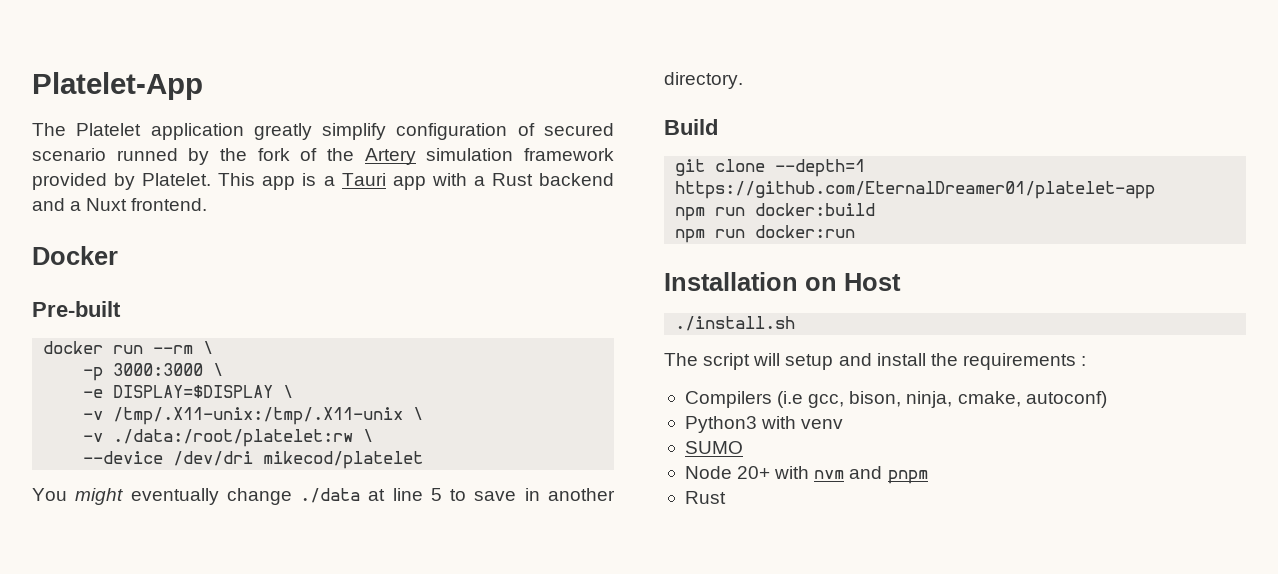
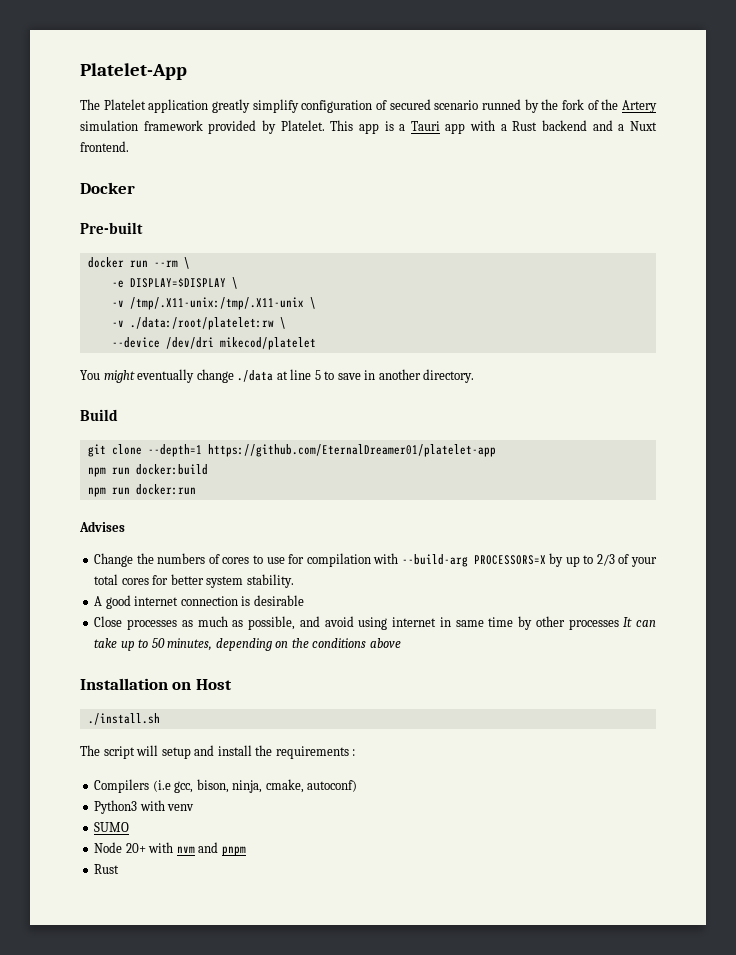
- -p 3000:3000 \
+ Advises
+ Change the numbers of cores to use for compilation with --build-arg PROCESSORS=X by up to 2/3 of your total cores for better system stability.
+ A good internet connection is desirable
+ Close processes as much as possible, and avoid using internet in same time by other processes It can take up to 50 minutes, depending on the conditions above

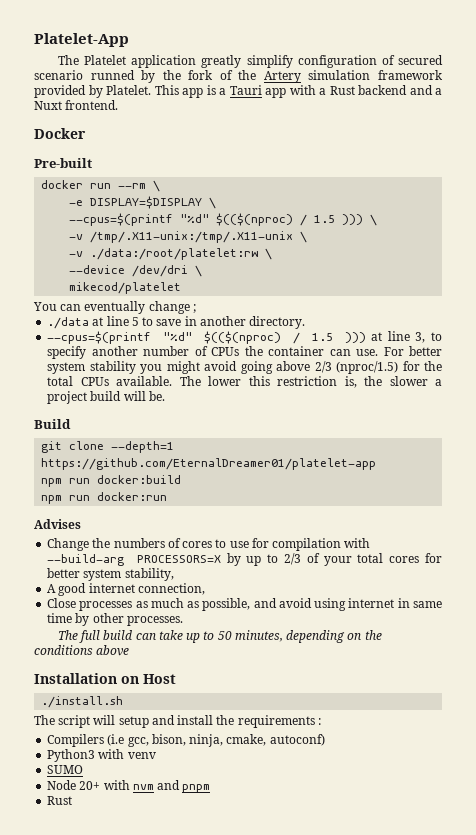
+ --cpus=$(printf "%d" $(($(nproc) / 1.5 ))) \
- --device /dev/dri mikecod/platelet
+ --device /dev/dri \
+ mikecod/platelet
- You might eventually change ./data at line 5 to save in another directory.
+ You can eventually change ;
+ ./data at line 5 to save in another directory.
+ --cpus=$(printf "%d" $(($(nproc) / 1.5 ))) at line 3, to specify another number of CPUs the container can use. For better system stability you might avoid going above 2/3 (nproc/1.5) for the total CPUs available. The lower this restriction is, the slower a project build will be.
- Change the numbers of cores to use for compilation with --build-arg PROCESSORS=X by up to 2/3 of your total cores for better system stability.
+ Change the numbers of cores to use for compilation with --build-arg PROCESSORS=X by up to 2/3 of your total cores for better system stability,
- A good internet connection is desirable
+ A good internet connection,
- Close processes as much as possible, and avoid using internet in same time by other processes It can take up to 50 minutes, depending on the conditions above
+ Close processes as much as possible, and avoid using internet in same time by other processes.
+ The full build can take up to 50 minutes, depending on the conditions above

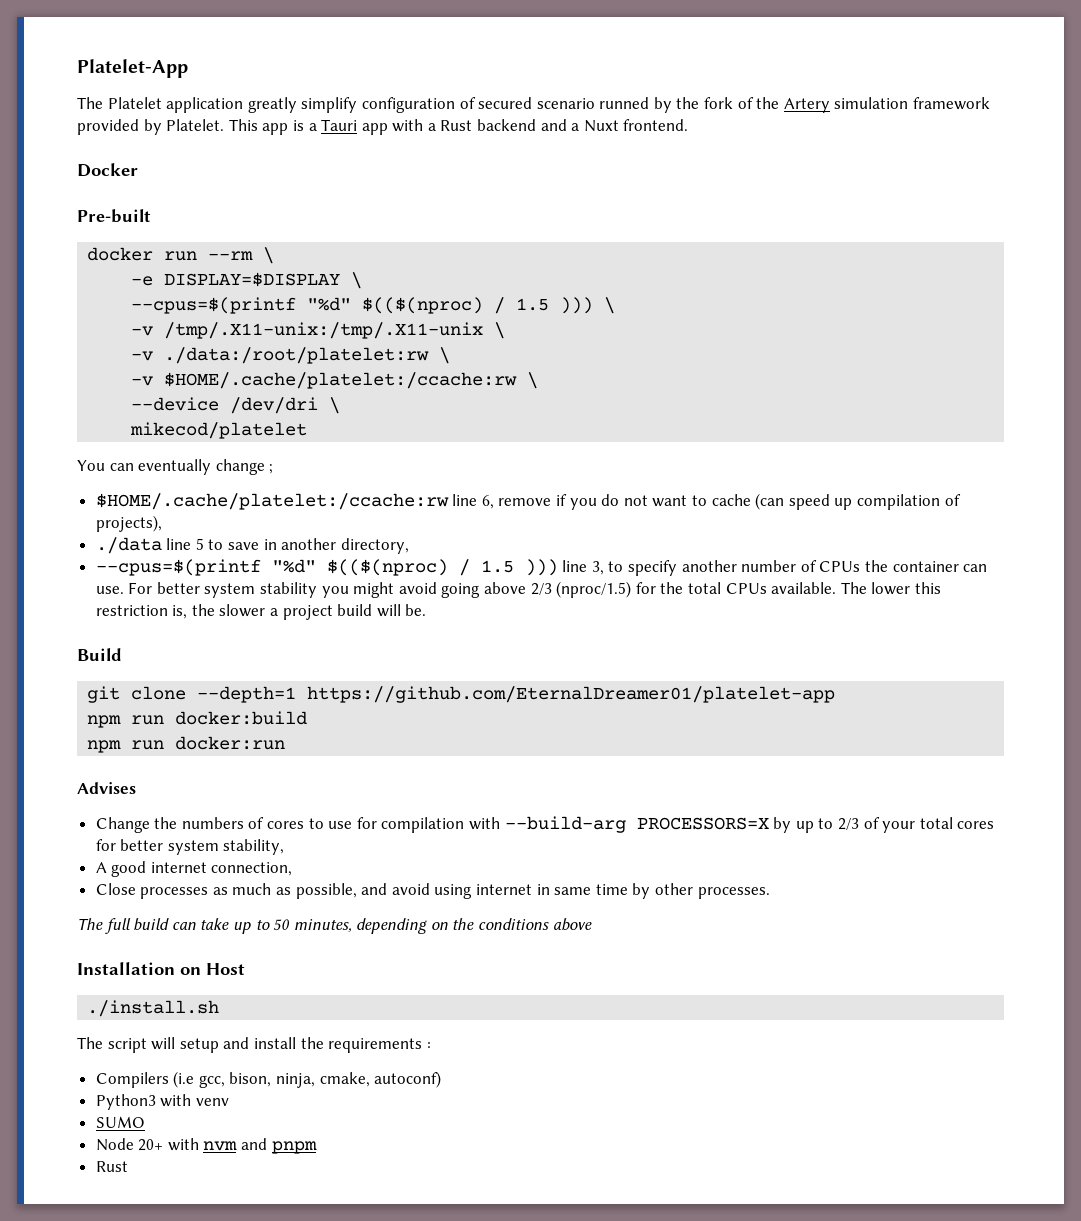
+ -v $HOME/.cache/platelet:/ccache:rw \
+ $HOME/.cache/platelet:/ccache:rw line 6, remove if you do not want to cache (can speed up compilation of projects),
- ./data at line 5 to save in another directory.
- --cpus=$(printf "%d" $(($(nproc) / 1.5 ))) at line 3, to specify another number of CPUs the container can use.
+ ./data line 5 to save in another directory,
+ --cpus=$(printf "%d" $(($(nproc) / 1.5 ))) line 3, to specify another number of CPUs the container can use.

